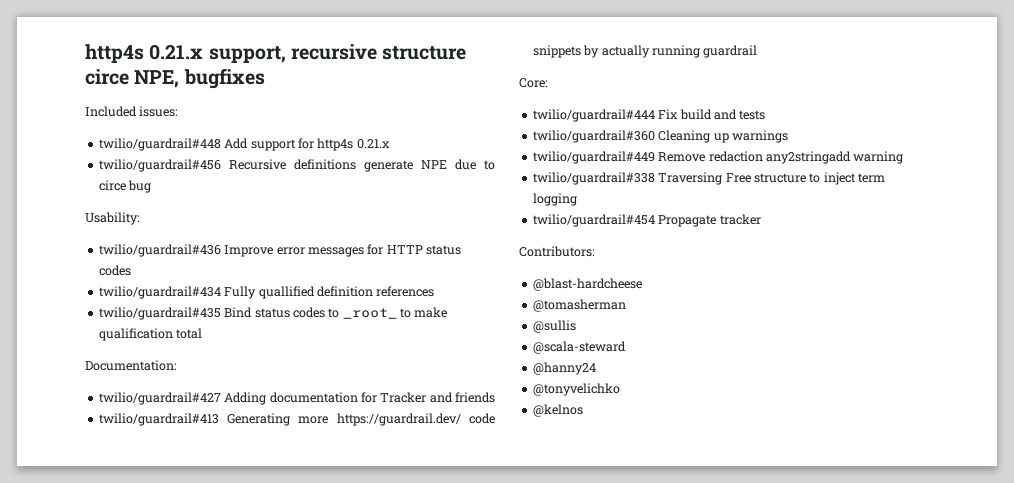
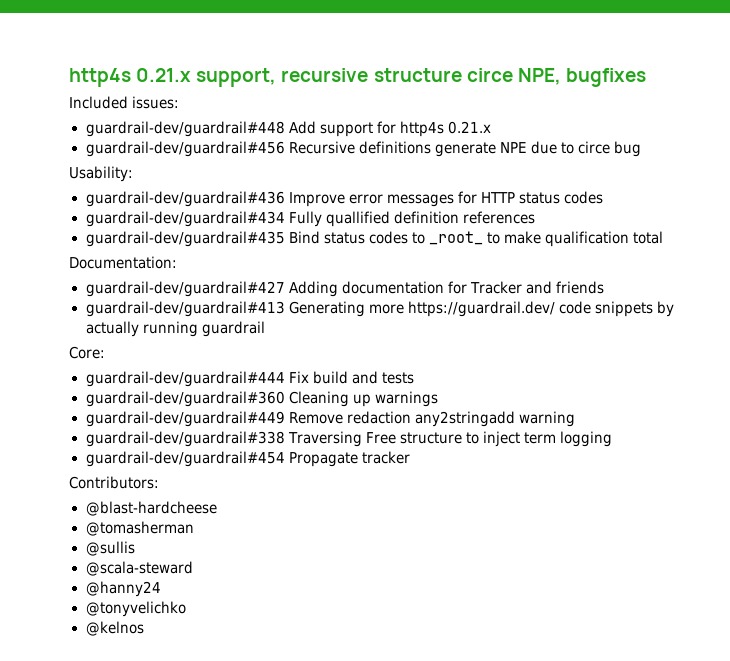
- twilio/guardrail#448 Add support for http4s 0.21.x
+ guardrail-dev/guardrail#448 Add support for http4s 0.21.x
- twilio/guardrail#456 Recursive definitions generate NPE due to circe bug
+ guardrail-dev/guardrail#456 Recursive definitions generate NPE due to circe bug
- twilio/guardrail#436 Improve error messages for HTTP status codes
+ guardrail-dev/guardrail#436 Improve error messages for HTTP status codes
- twilio/guardrail#434 Fully quallified definition references
+ guardrail-dev/guardrail#434 Fully quallified definition references
- twilio/guardrail#435 Bind status codes to _root_ to make qualification total
+ guardrail-dev/guardrail#435 Bind status codes to _root_ to make qualification total
- twilio/guardrail#427 Adding documentation for Tracker and friends
+ guardrail-dev/guardrail#427 Adding documentation for Tracker and friends
- twilio/guardrail#413 Generating more https://guardrail.dev/ code snippets by actually running guardrail
+ guardrail-dev/guardrail#413 Generating more https://guardrail.dev/ code snippets by actually running guardrail
- twilio/guardrail#444 Fix build and tests
+ guardrail-dev/guardrail#444 Fix build and tests
- twilio/guardrail#360 Cleaning up warnings
+ guardrail-dev/guardrail#360 Cleaning up warnings
- twilio/guardrail#449 Remove redaction any2stringadd warning
+ guardrail-dev/guardrail#449 Remove redaction any2stringadd warning
- twilio/guardrail#338 Traversing Free structure to inject term logging
+ guardrail-dev/guardrail#338 Traversing Free structure to inject term logging
- twilio/guardrail#454 Propagate tracker
+ guardrail-dev/guardrail#454 Propagate tracker

